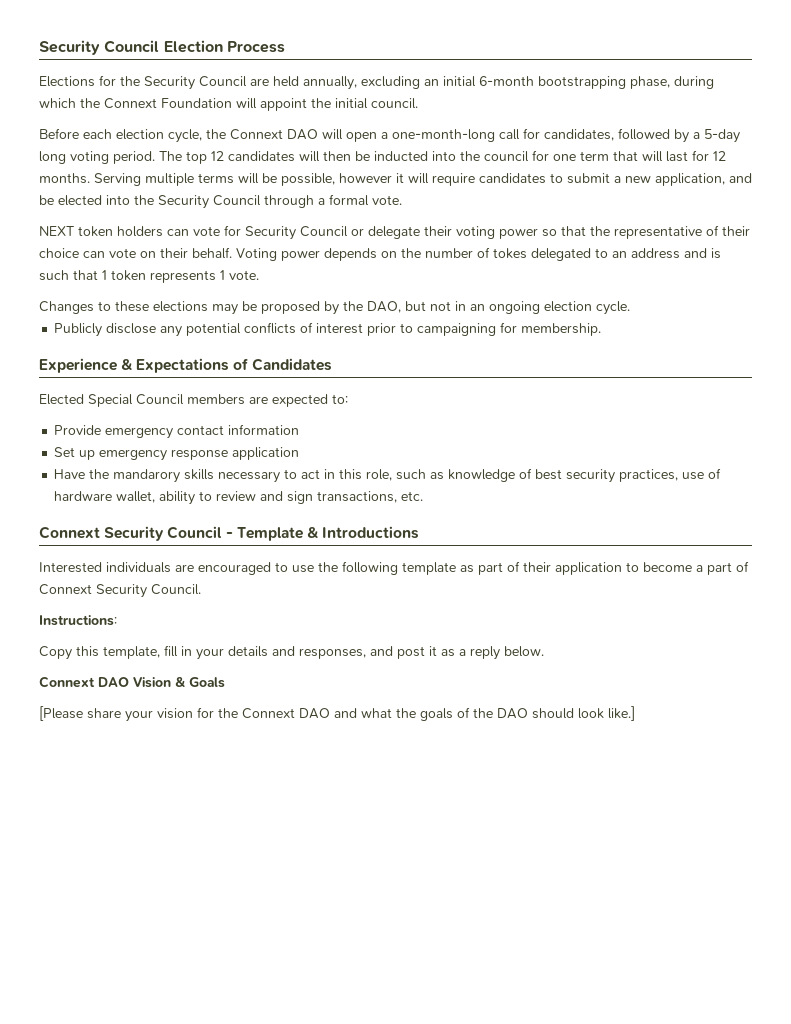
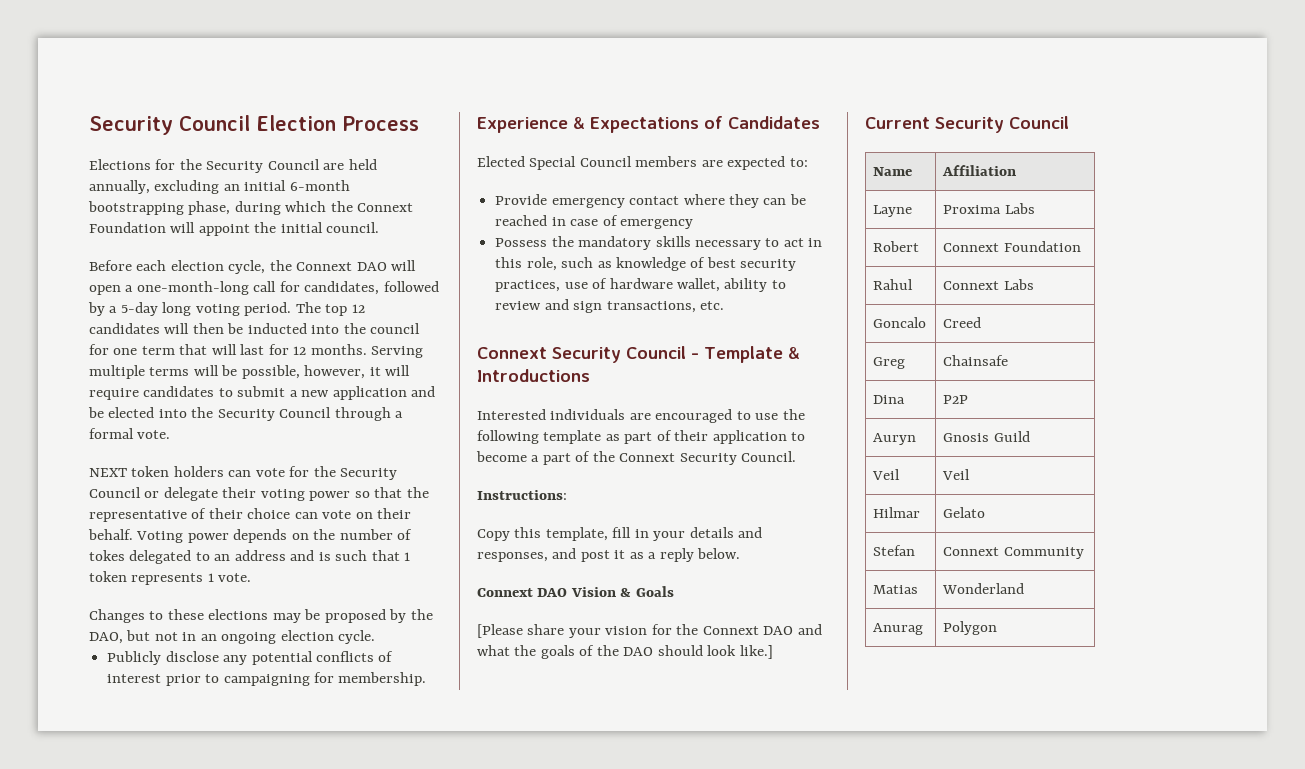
- Serving multiple terms will be possible, however it will require candidates to submit a new application, and be elected into the Security Council through a formal vote.
+ Serving multiple terms will be possible, however, it will require candidates to submit a new application and be elected into the Security Council through a formal vote.
- NEXT token holders can vote for Security Council or delegate their voting power so that the representative of their choice can vote on their behalf.
+ NEXT token holders can vote for the Security Council or delegate their voting power so that the representative of their choice can vote on their behalf.
- Provide emergency contact information
- Set up emergency response application
- Have the mandarory skills necessary to act in this role, such as knowledge of best security practices, use of hardware wallet, ability to review and sign transactions, etc.
+ Provide emergency contact where they can be reached in case of emergency
+ Possess the mandatory skills necessary to act in this role, such as knowledge of best security practices, use of hardware wallet, ability to review and sign transactions, etc.
- Interested individuals are encouraged to use the following template as part of their application to become a part of Connext Security Council.
+ Interested individuals are encouraged to use the following template as part of their application to become a part of the Connext Security Council.
+ Current Security Council
+ Name | Affiliation
+ Layne | Proxima Labs
+ Robert | Connext Foundation
+ Rahul | Connext Labs
+ Goncalo | Creed
+ Greg | Chainsafe
+ Dina | P2P
+ Auryn | Gnosis Guild
+ Veil | Veil
+ Hilmar | Gelato
+ Stefan | Connext Community
+ Matias | Wonderland
+ Anurag | Polygon

